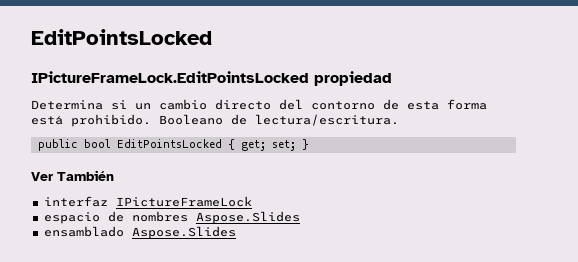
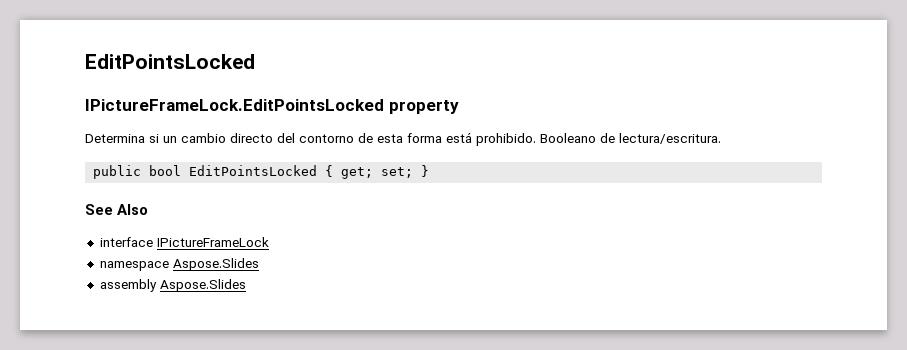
- IPictureFrameLock.EditPointsLocked propiedad
+ IPictureFrameLock.EditPointsLocked property
- Ver También
- interfaz IPictureFrameLock
- espacio de nombres Aspose.Slides
+ See Also
+ interface IPictureFrameLock
+ namespace Aspose.Slides
- ensamblado Aspose.Slides
+ assembly Aspose.Slides

